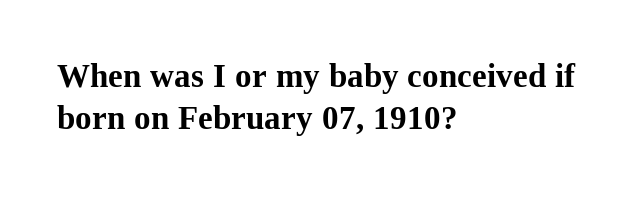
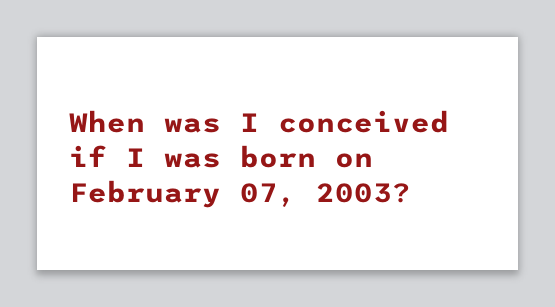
- When was I or my baby conceived if born on February 07, 1910?
+ When was I conceived if I was born on February 07, 2003?

